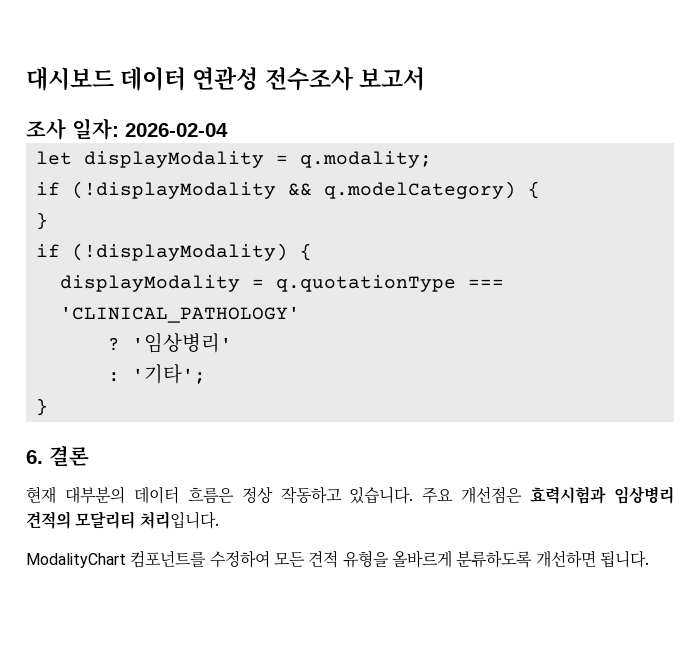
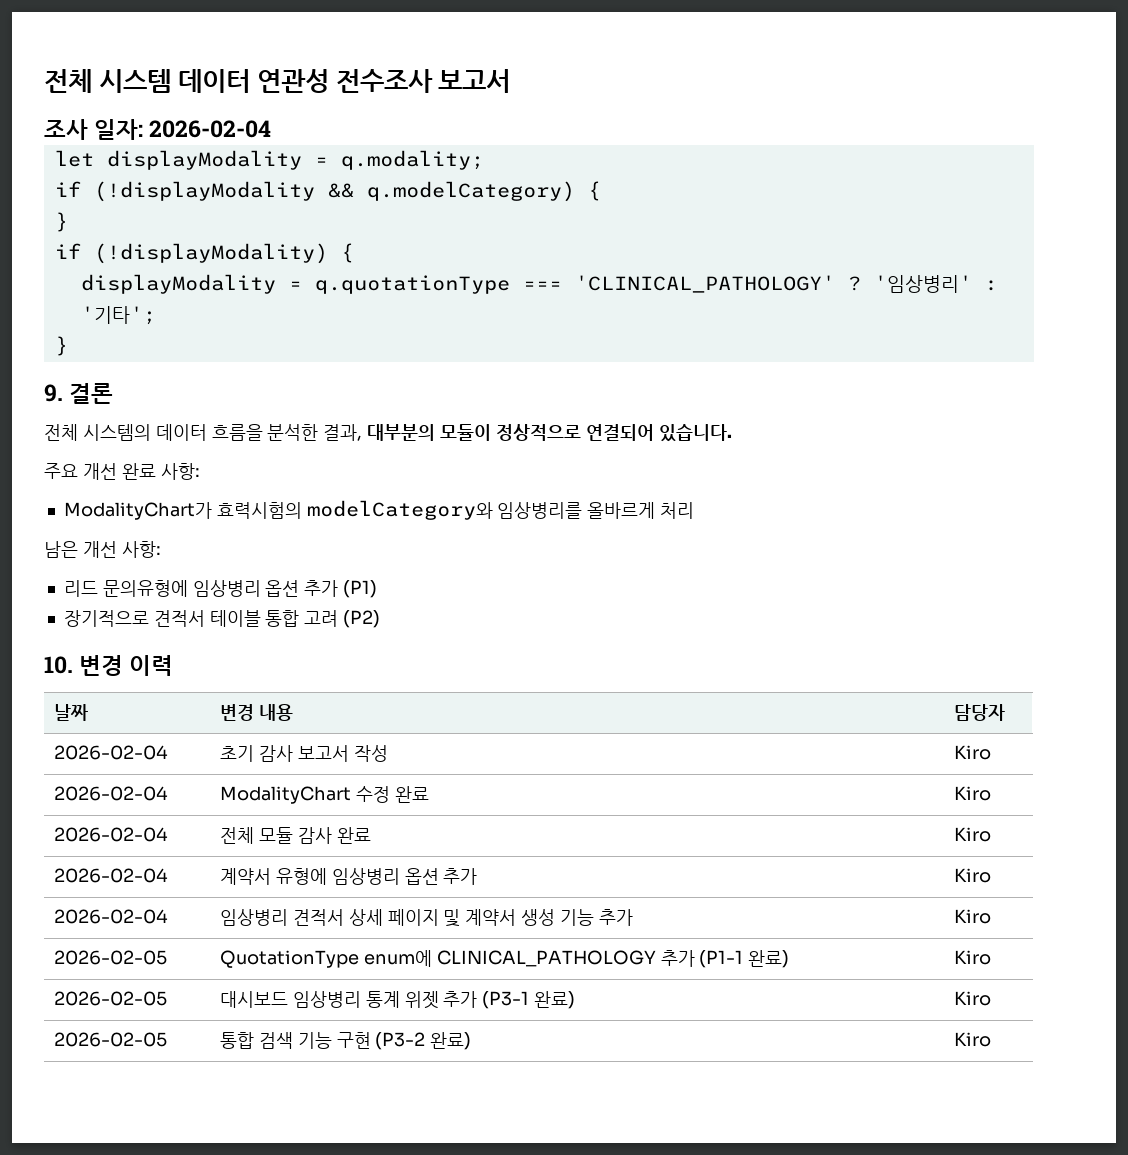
- 대시보드 데이터 연관성 전수조사 보고서
+ 전체 시스템 데이터 연관성 전수조사 보고서
- displayModality = q.quotationType === 'CLINICAL_PATHOLOGY'
- ?
+ displayModality = q.quotationType === 'CLINICAL_PATHOLOGY' ?
- '임상병리'
- : '기타';
+ '임상병리' : '기타';
- 6. 결론
+ 9. 결론
- 현재 대부분의 데이터 흐름은 정상 작동하고 있습니다. 주요 개선점은 효력시험과 임상병리 견적의 모달리티 처리입니다.
- ModalityChart 컴포넌트를 수정하여 모든 견적 유형을 올바르게 분류하도록 개선하면 됩니다.
+ 전체 시스템의 데이터 흐름을 분석한 결과, 대부분의 모듈이 정상적으로 연결되어 있습니다.
+ 주요 개선 완료 사항:
+ ModalityChart가 효력시험의 modelCategory와 임상병리를 올바르게 처리
+ 남은 개선 사항:
+ 리드 문의유형에 임상병리 옵션 추가 (P1)
+ 장기적으로 견적서 테이블 통합 고려 (P2)
+ 10. 변경 이력
+ 날짜 | 변경 내용 | 담당자
+ 2026-02-04 | 초기 감사 보고서 작성 | Kiro
+ 2026-02-04 | ModalityChart 수정 완료 | Kiro
+ 2026-02-04 | 전체 모듈 감사 완료 | Kiro
+ 2026-02-04 | 계약서 유형에 임상병리 옵션 추가 | Kiro
+ 2026-02-04 | 임상병리 견적서 상세 페이지 및 계약서 생성 기능 추가 | Kiro
+ 2026-02-05 | QuotationType enum에 CLINICAL_PATHOLOGY 추가 (P1-1 완료) | Kiro
+ 2026-02-05 | 대시보드 임상병리 통계 위젯 추가 (P3-1 완료) | Kiro
+ 2026-02-05 | 통합 검색 기능 구현 (P3-2 완료) | Kiro

